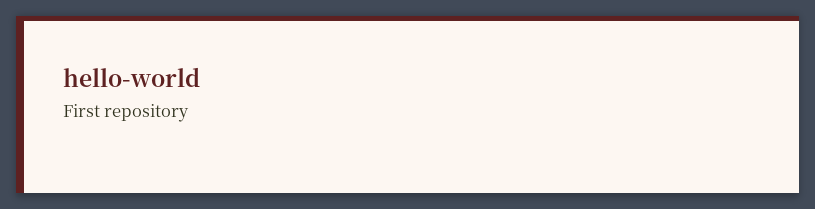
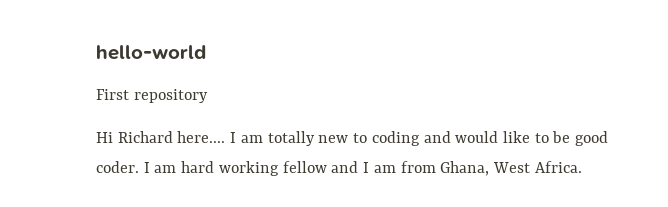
+ Hi Richard here.... I am totally new to coding and would like to be good coder. I am hard working fellow and I am from Ghana, West Africa.

